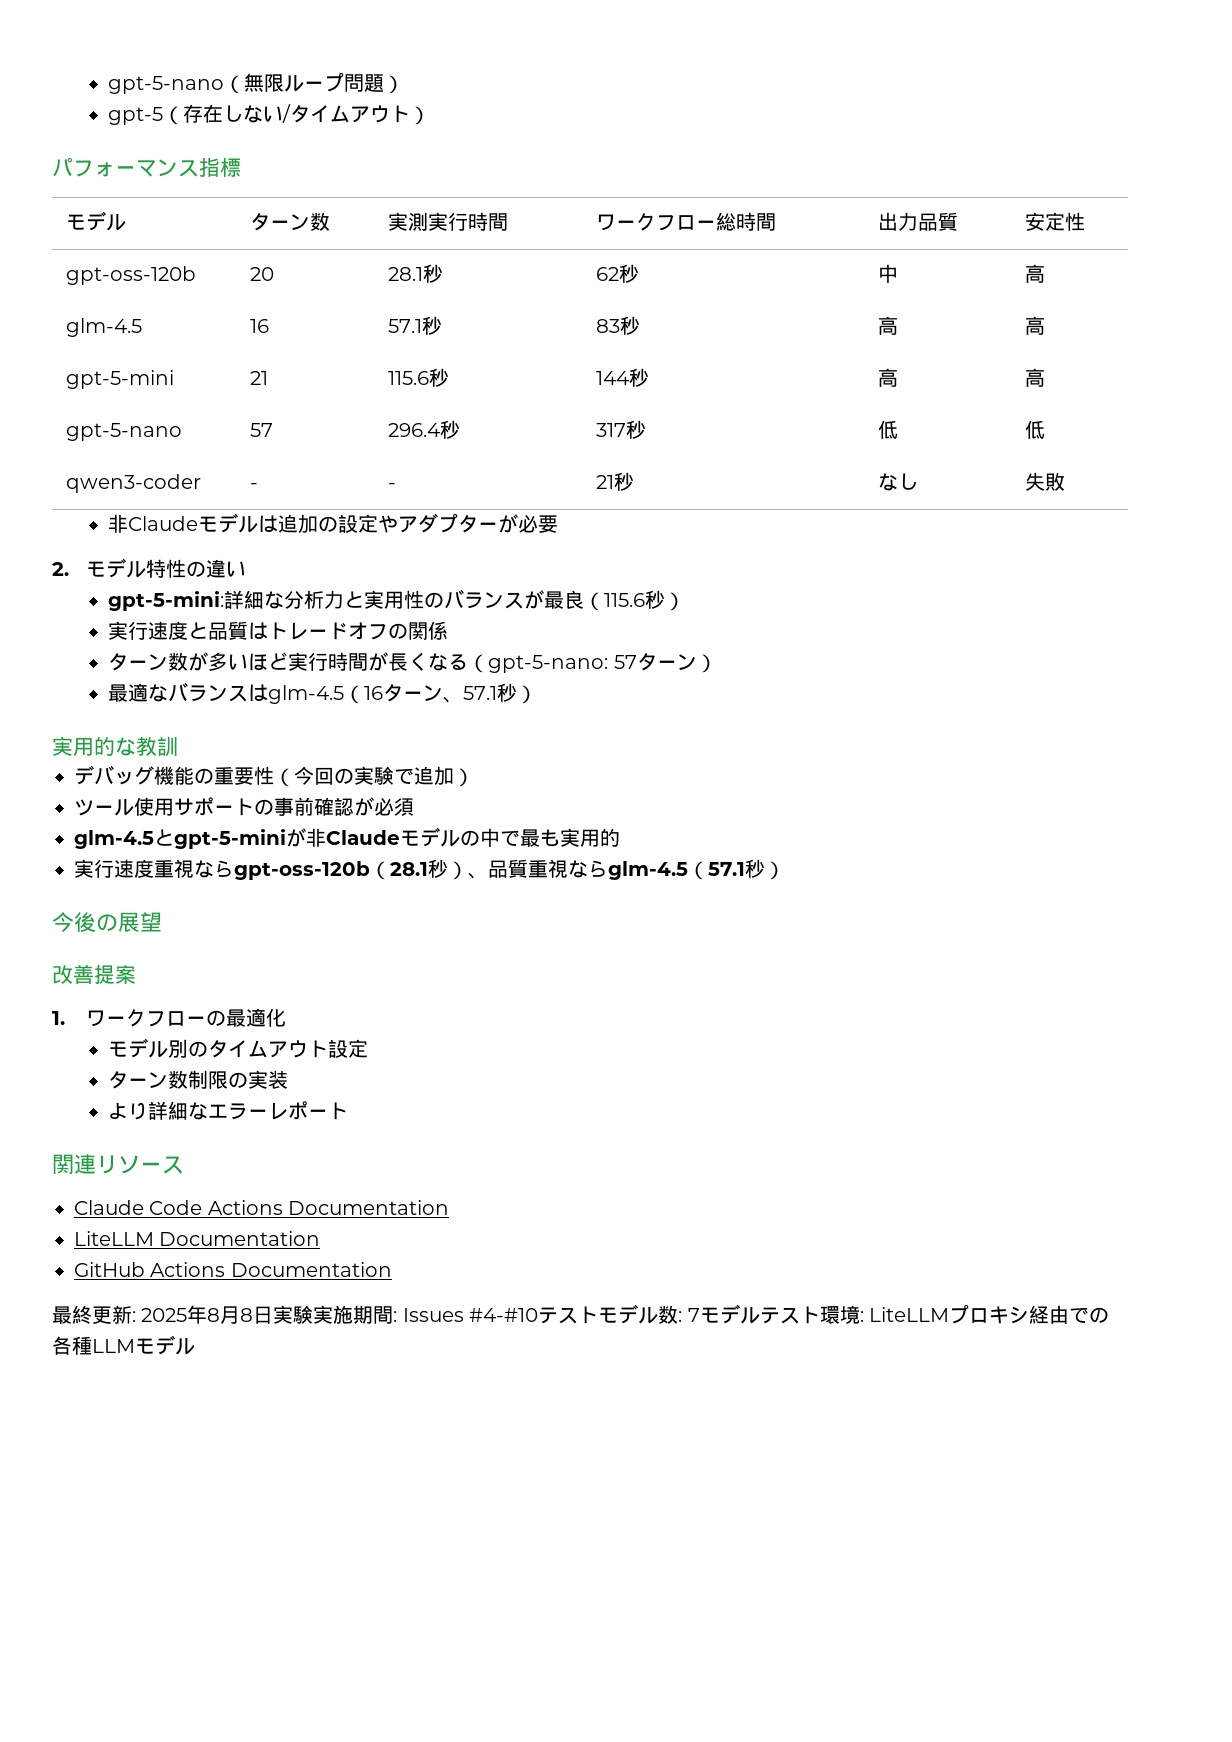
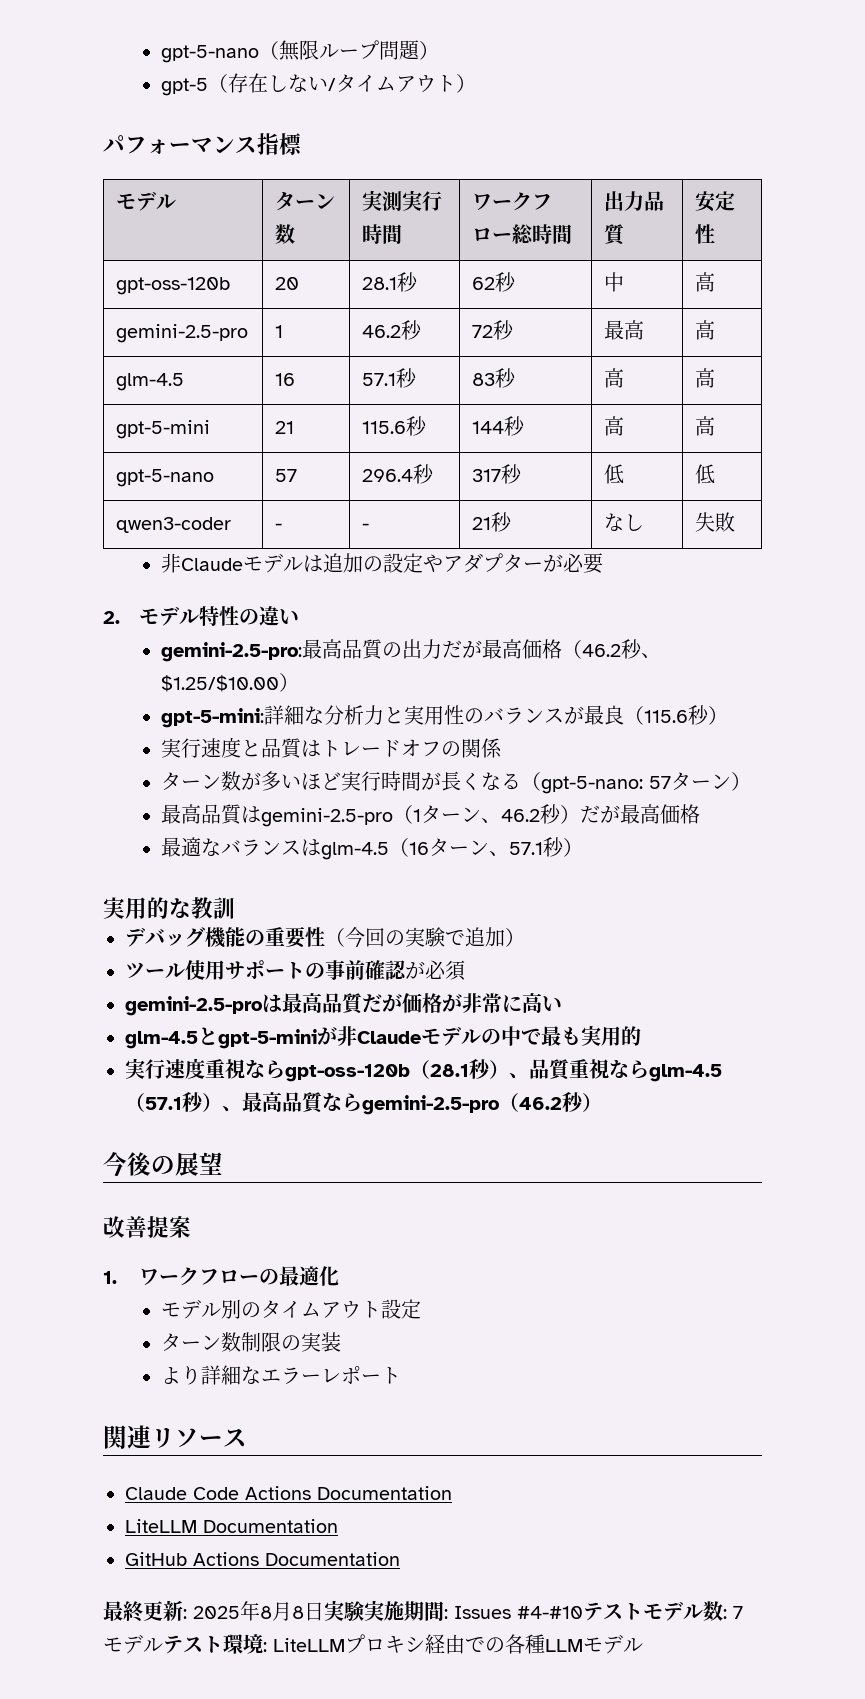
+ gemini-2.5-pro | 1 | 46.2秒 | 72秒 | 最高 | 高
+ gemini-2.5-pro:最高品質の出力だが最高価格（46.2秒、$1.25/$10.00）
+ 最高品質はgemini-2.5-pro（1ターン、46.2秒）だが最高価格
+ gemini-2.5-proは最高品質だが価格が非常に高い
- 実行速度重視ならgpt-oss-120b（28.1秒）、品質重視ならglm-4.5（57.1秒）
+ 実行速度重視ならgpt-oss-120b（28.1秒）、品質重視ならglm-4.5（57.1秒）、最高品質ならgemini-2.5-pro（46.2秒）

